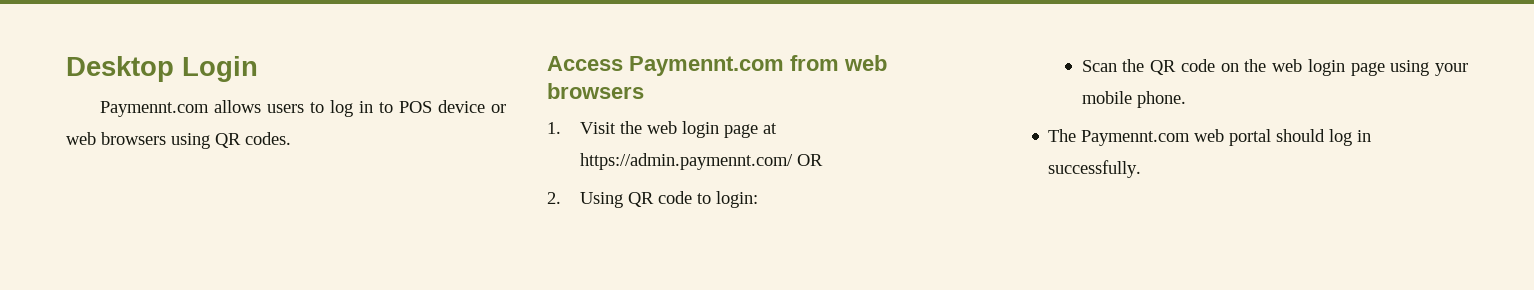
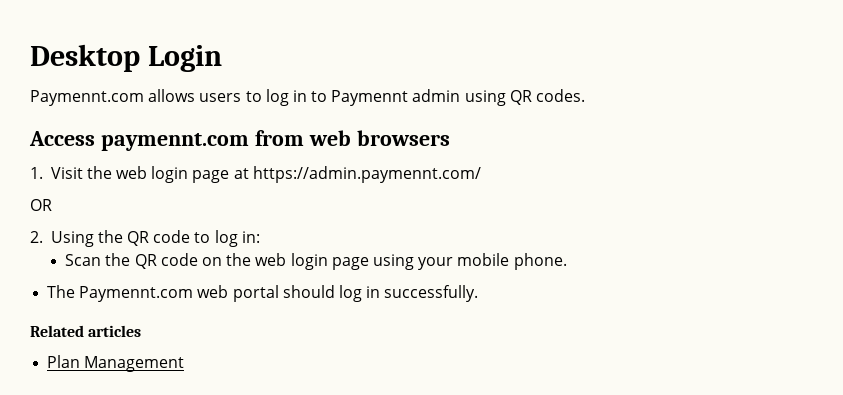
- Paymennt.com allows users to log in to POS device or web browsers using QR codes.
+ Paymennt.com allows users to log in to Paymennt admin using QR codes.
- Access Paymennt.com from web browsers
+ Access paymennt.com from web browsers
- 1. Visit the web login page at https://admin.paymennt.com/ OR
+ 1. Visit the web login page at https://admin.paymennt.com/
+ OR
- 2. Using QR code to login:
+ 2. Using the QR code to log in:
+ Related articles
+ Plan Management

